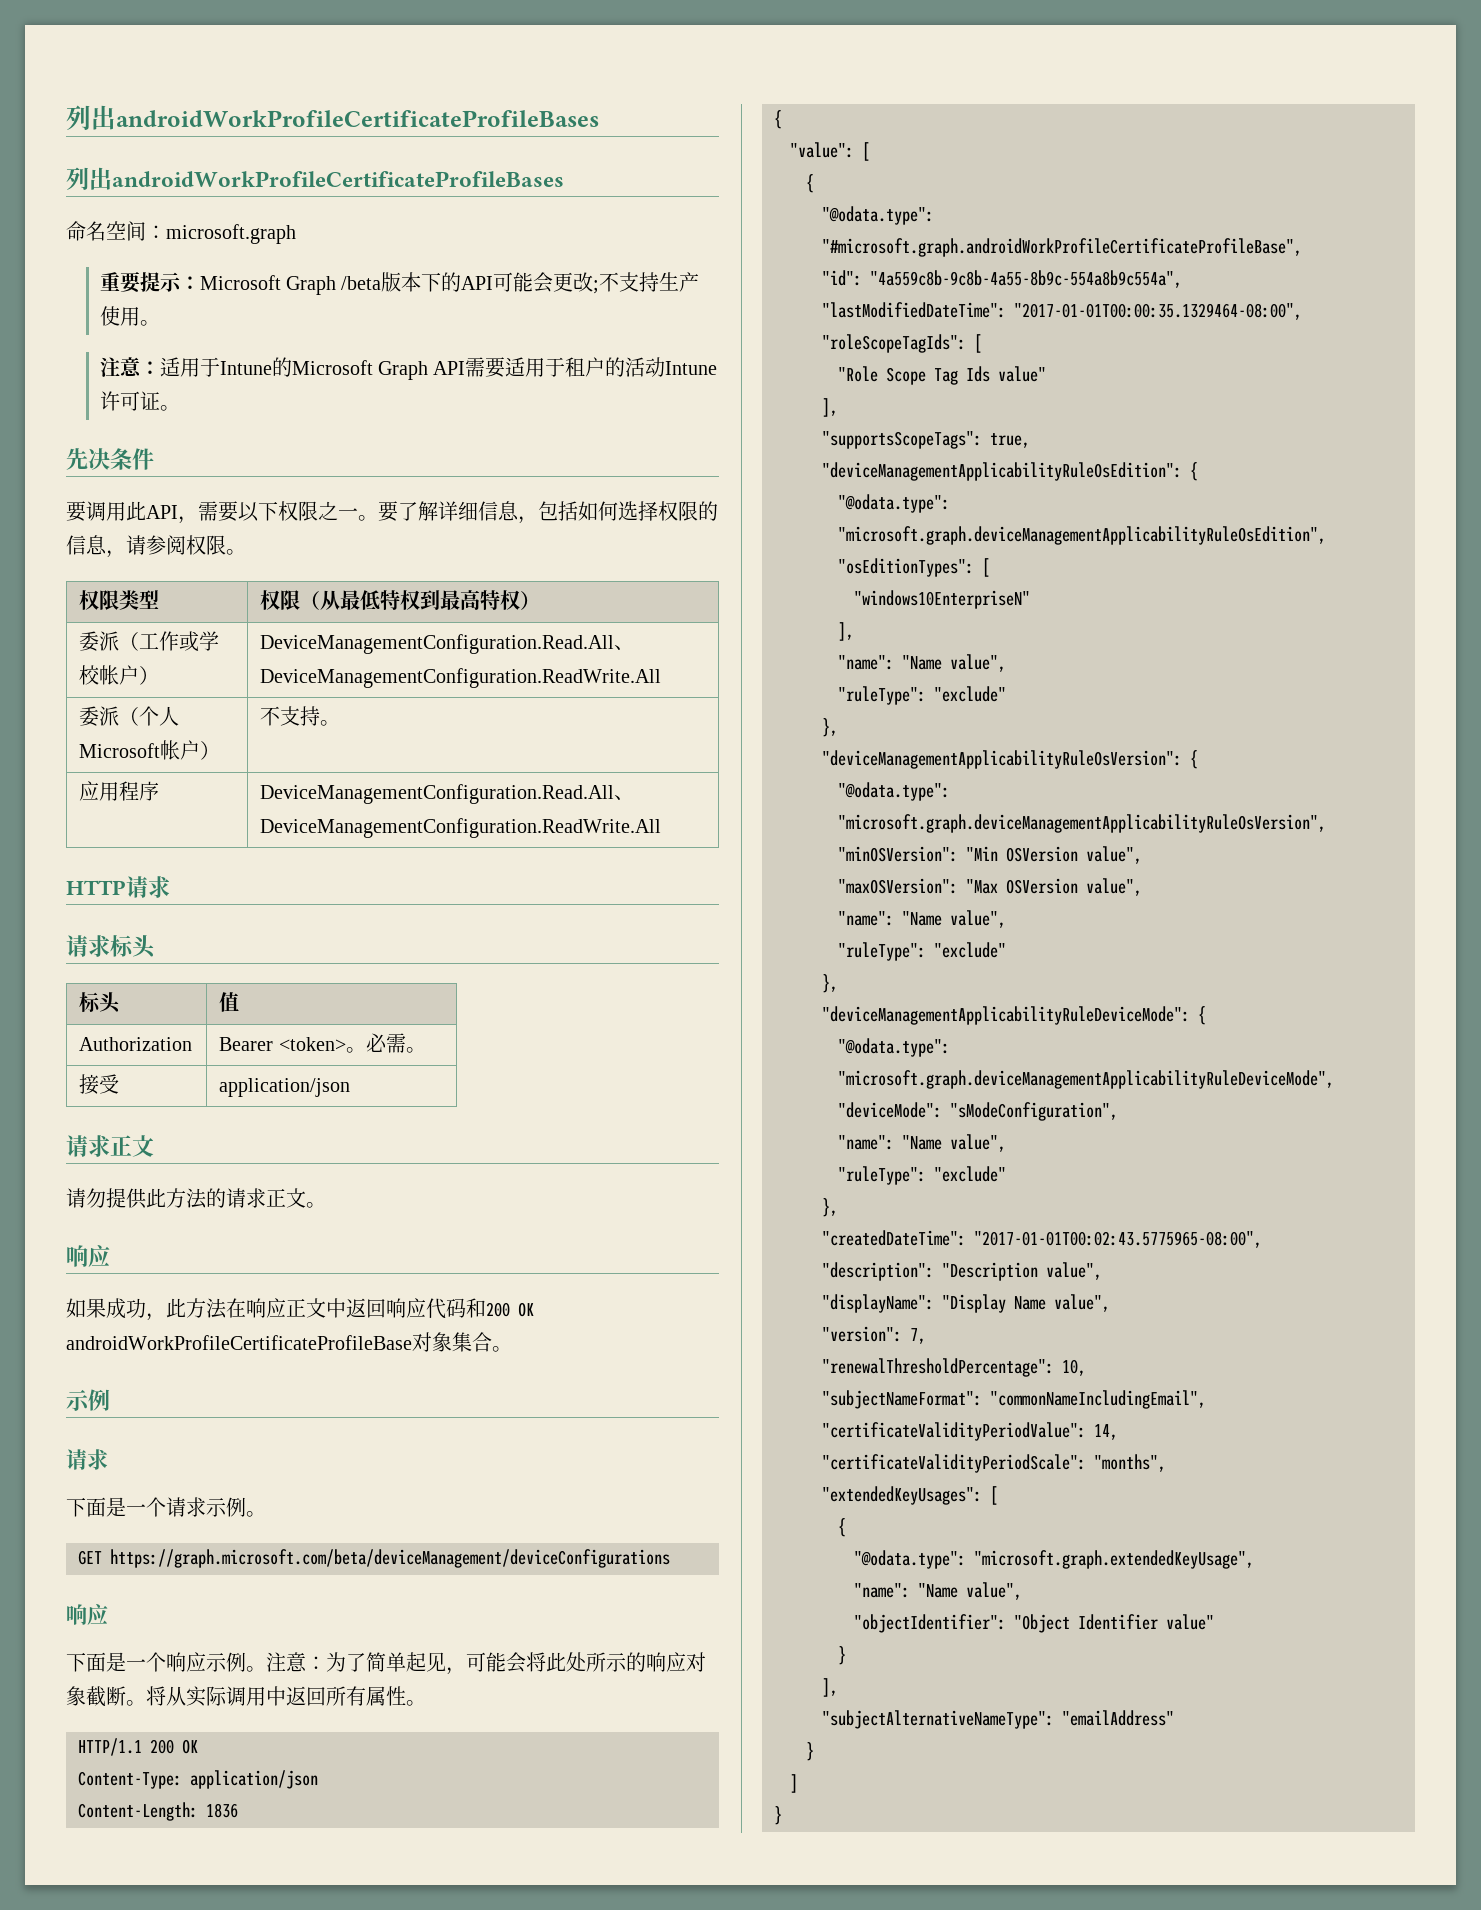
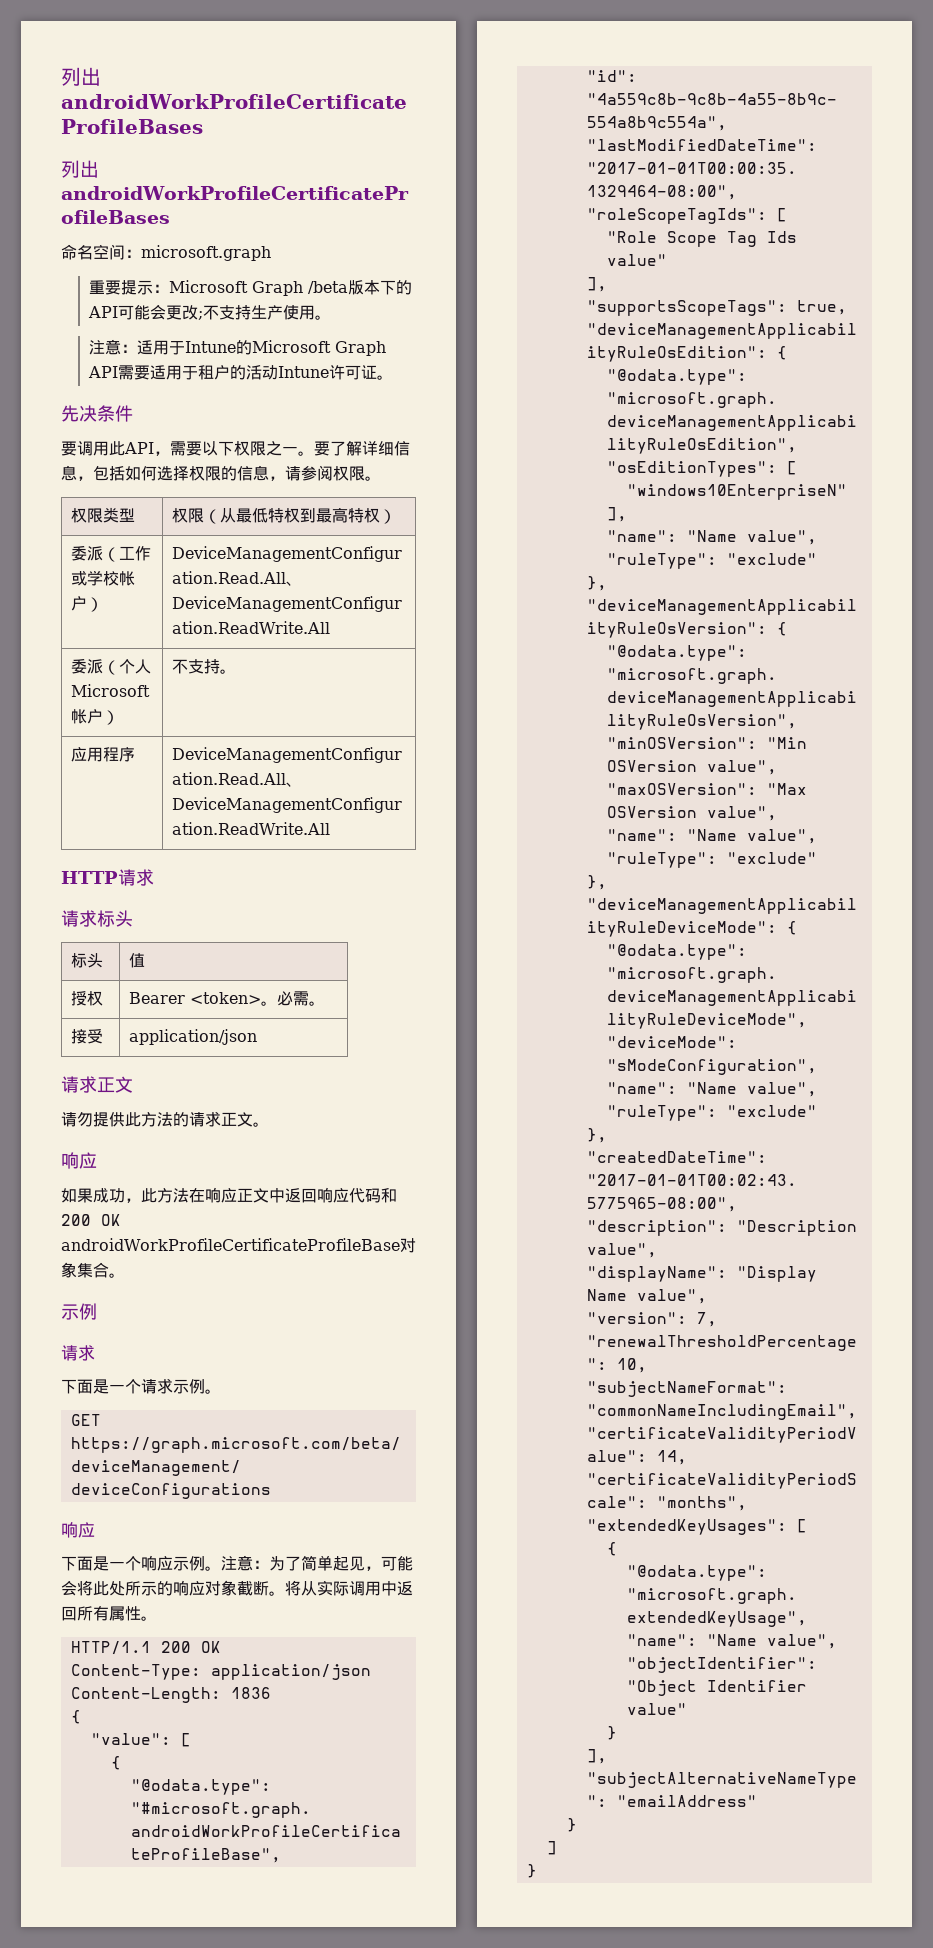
- Authorization | Bearer <token>。必需。
+ 授权 | Bearer <token>。必需。

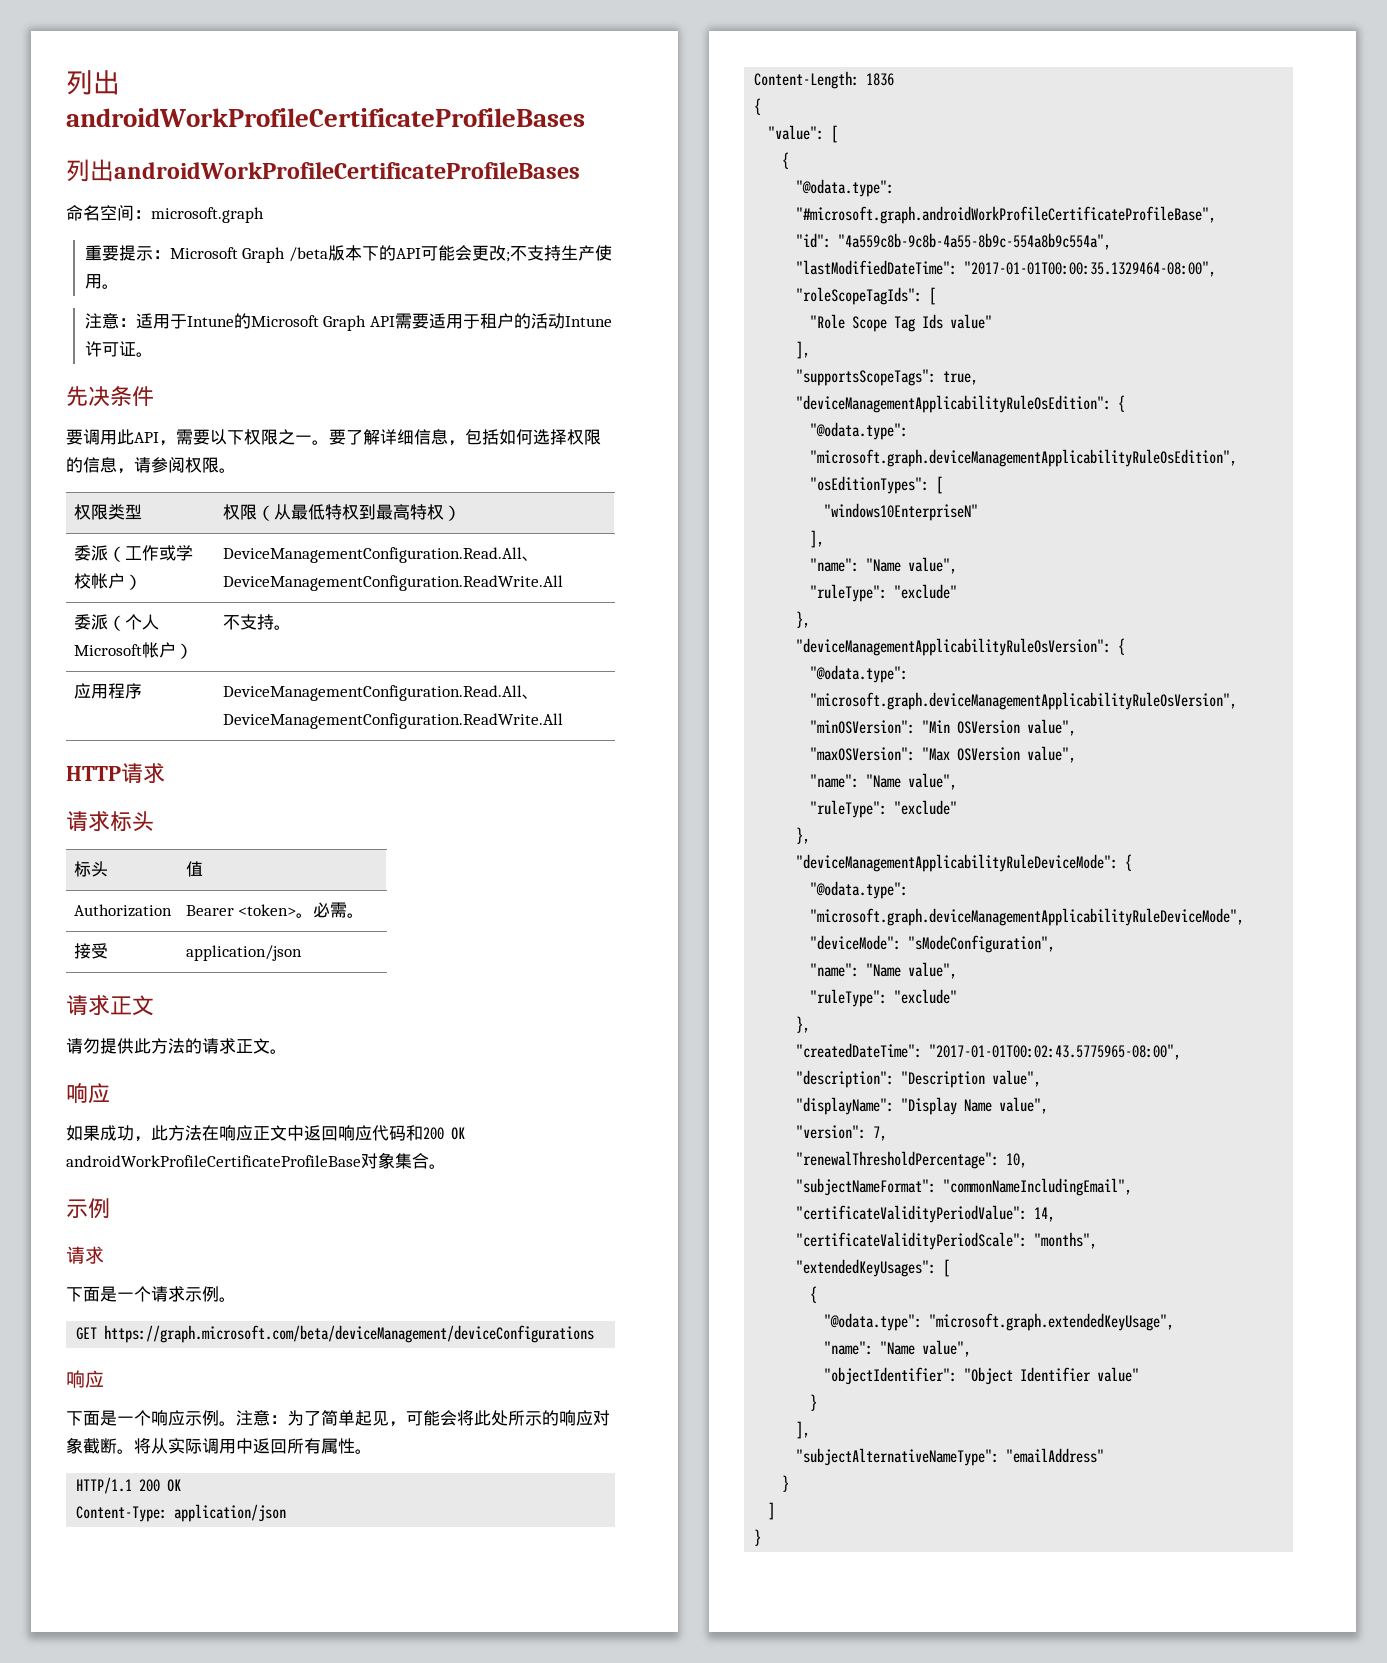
- 授权 | Bearer <token>。必需。
+ Authorization | Bearer <token>。必需。

